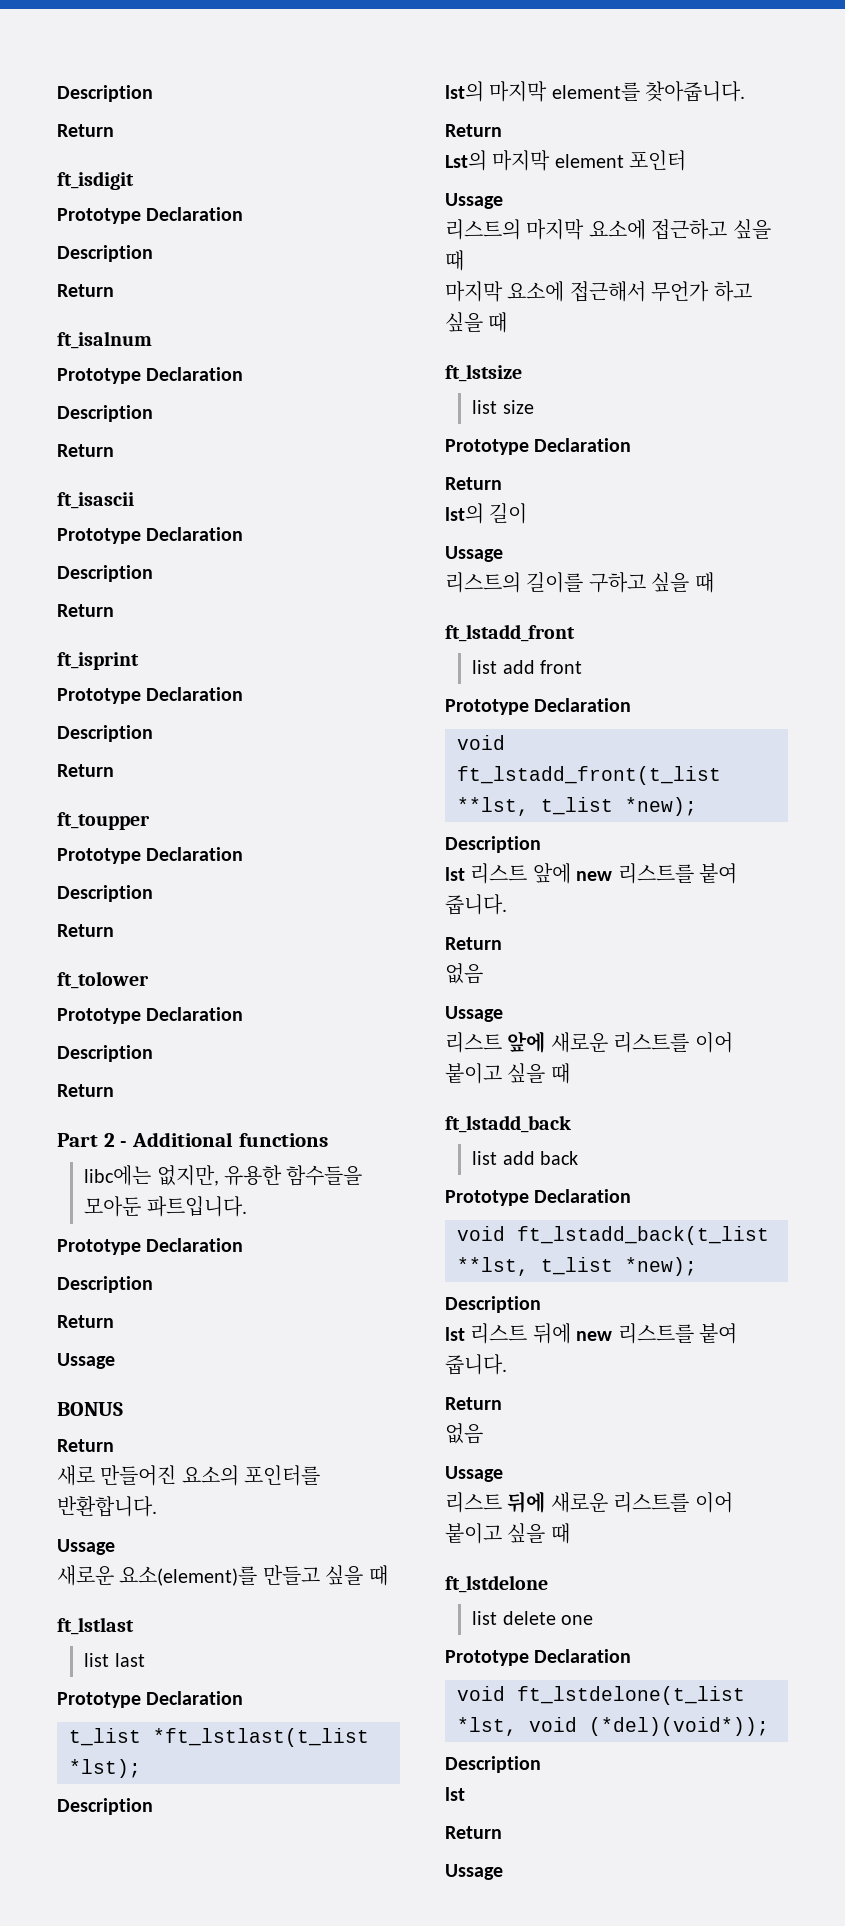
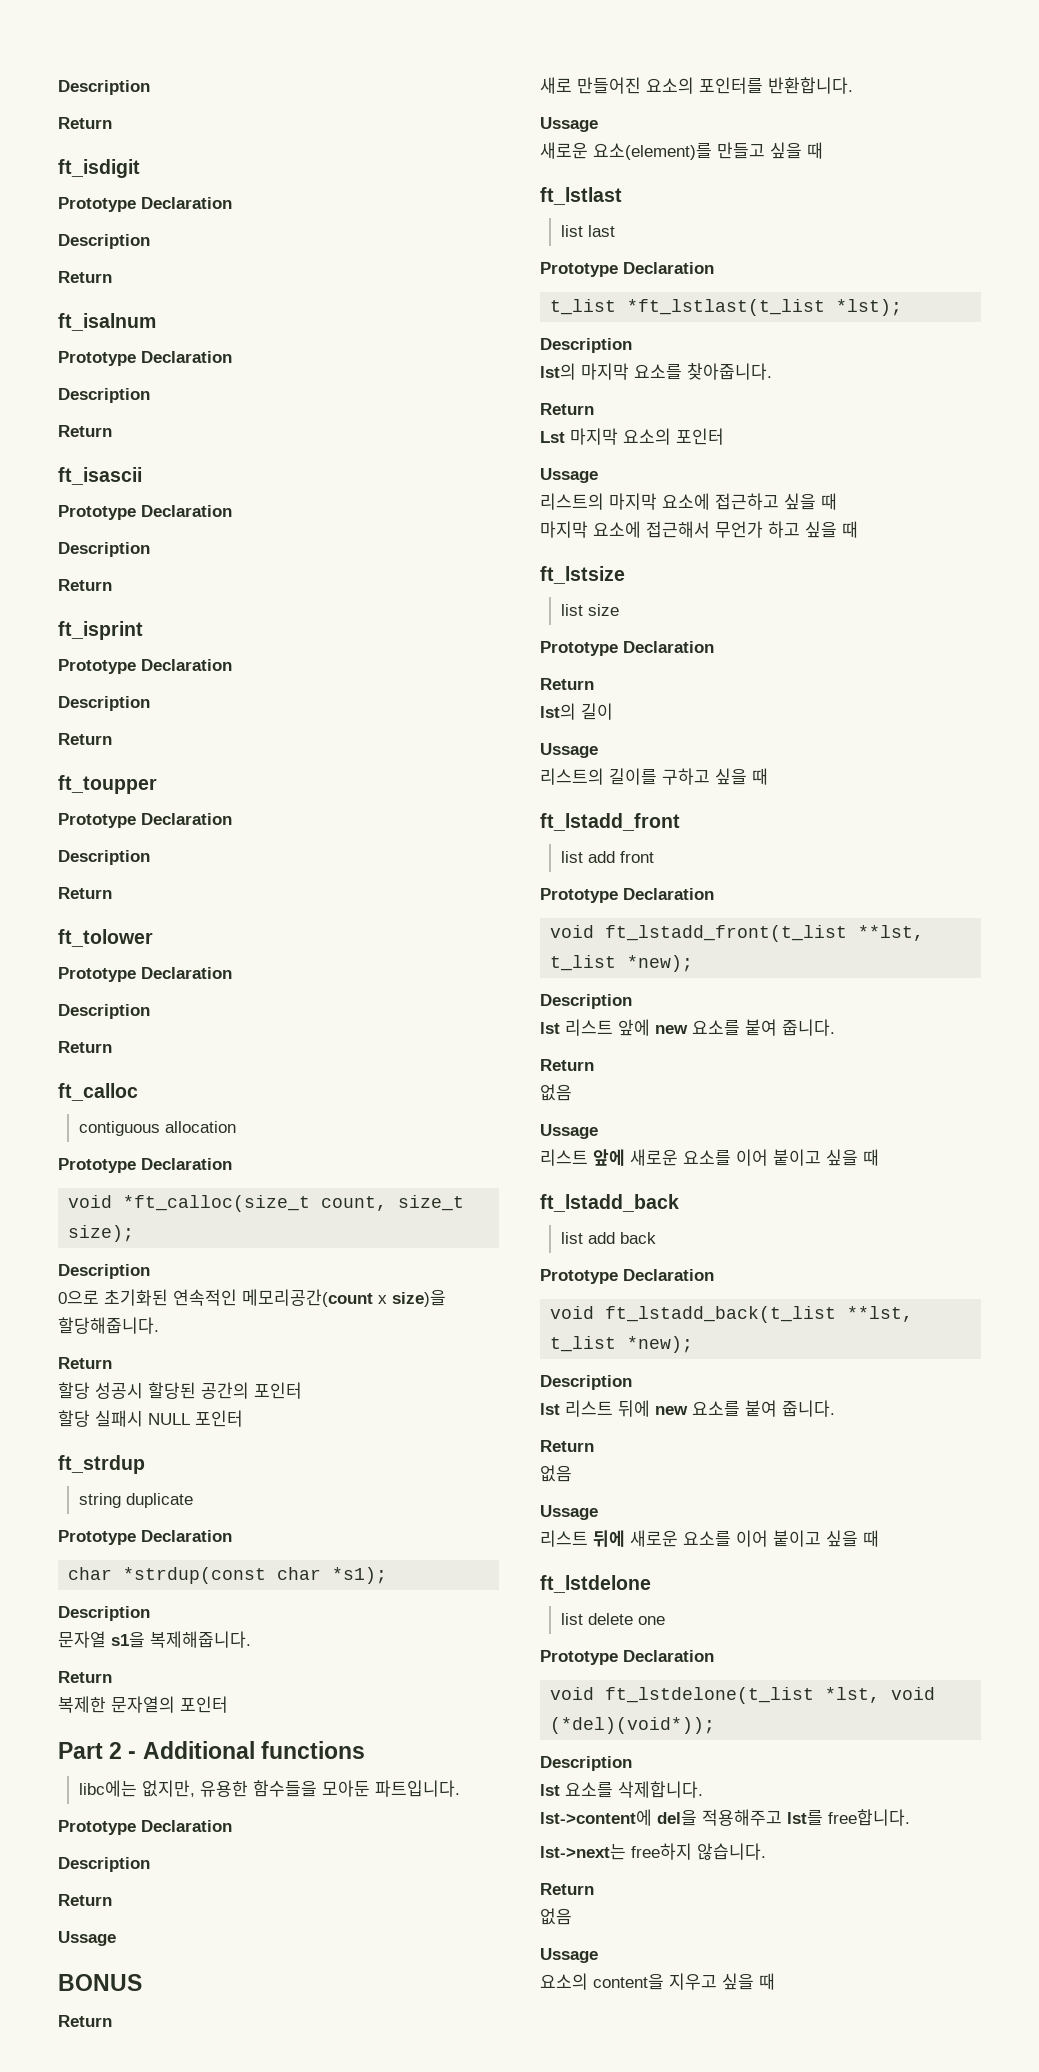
+ ft_calloc
+ contiguous allocation
+ Prototype Declaration
+ void *ft_calloc(size_t count, size_t size);
+ Description
+ 0으로 초기화된 연속적인 메모리공간(count x size)을 할당해줍니다.
+ Return
+ 할당 성공시 할당된 공간의 포인터
+ 할당 실패시 NULL 포인터
+ ft_strdup
+ string duplicate
+ Prototype Declaration
+ char *strdup(const char *s1);
+ Description
+ 문자열 s1을 복제해줍니다.
+ Return
+ 복제한 문자열의 포인터
- lst의 마지막 element를 찾아줍니다.
+ lst의 마지막 요소를 찾아줍니다.
- Lst의 마지막 element 포인터
+ Lst 마지막 요소의 포인터
- lst 리스트 앞에 new 리스트를 붙여 줍니다.
+ lst 리스트 앞에 new 요소를 붙여 줍니다.
- 리스트 앞에 새로운 리스트를 이어 붙이고 싶을 때
+ 리스트 앞에 새로운 요소를 이어 붙이고 싶을 때
- lst 리스트 뒤에 new 리스트를 붙여 줍니다.
+ lst 리스트 뒤에 new 요소를 붙여 줍니다.
- 리스트 뒤에 새로운 리스트를 이어 붙이고 싶을 때
+ 리스트 뒤에 새로운 요소를 이어 붙이고 싶을 때
  void ft_lstdelone(t_list *lst, void (*del)(void*));
  Description
- lst
+ lst 요소를 삭제합니다.
+ lst->content에 del을 적용해주고 lst를 free합니다.
+ lst->next는 free하지 않습니다.
  Return
+ 없음
  Ussage
+ 요소의 content을 지우고 싶을 때

